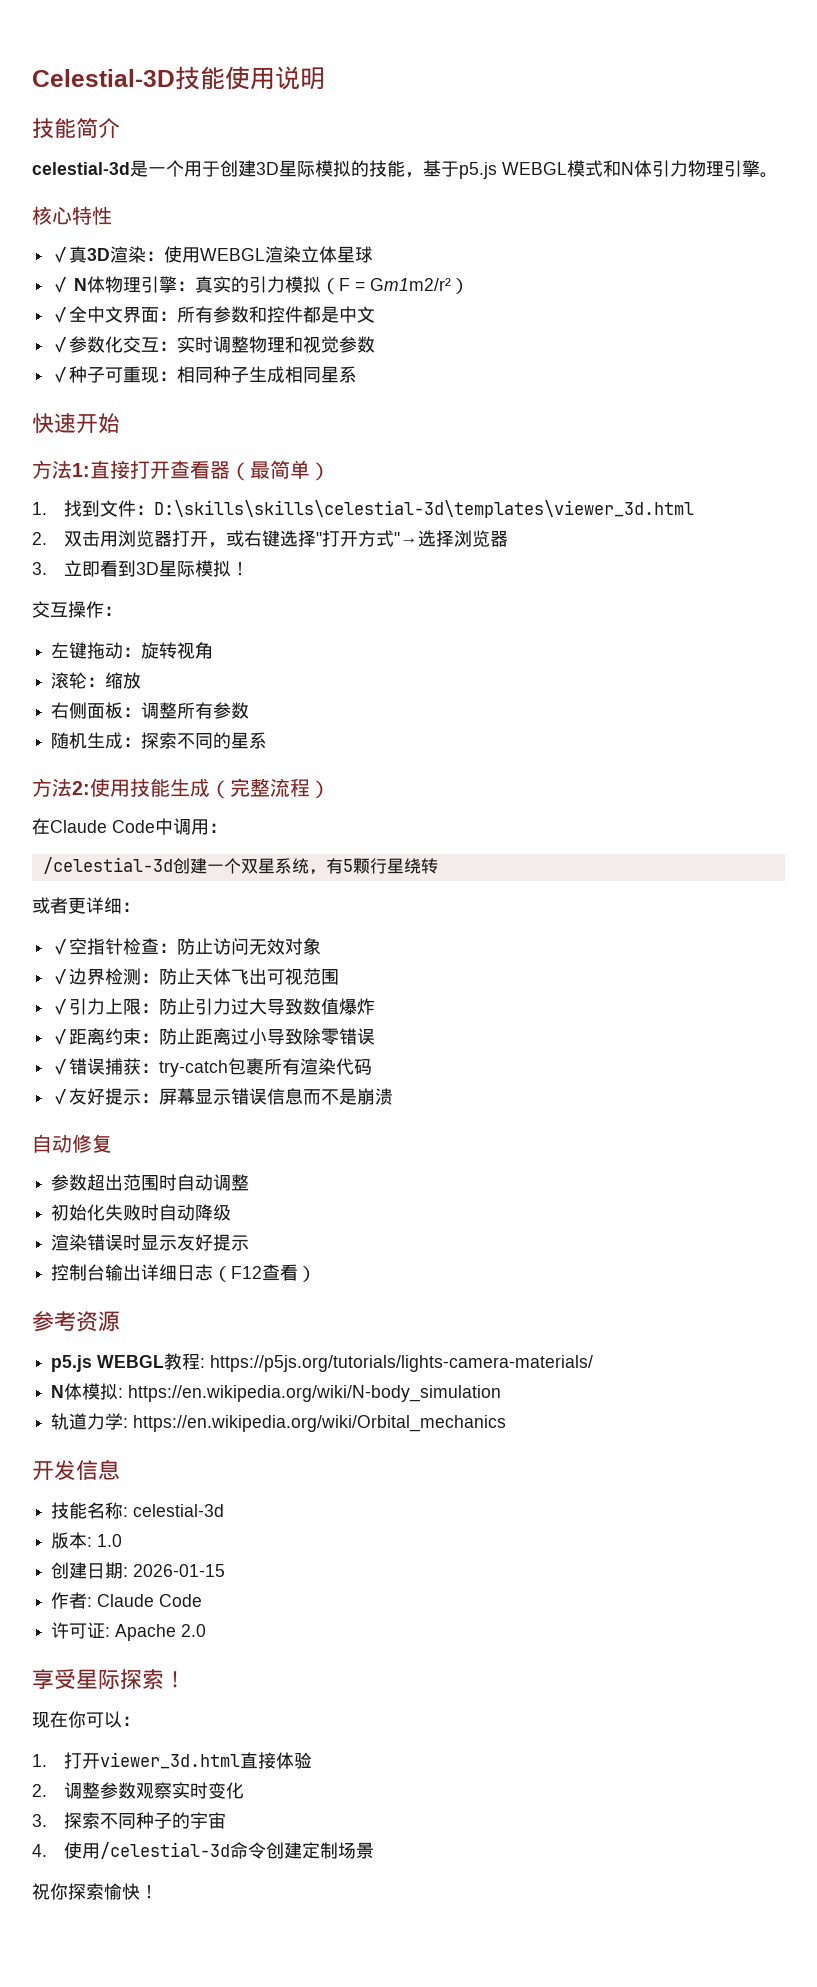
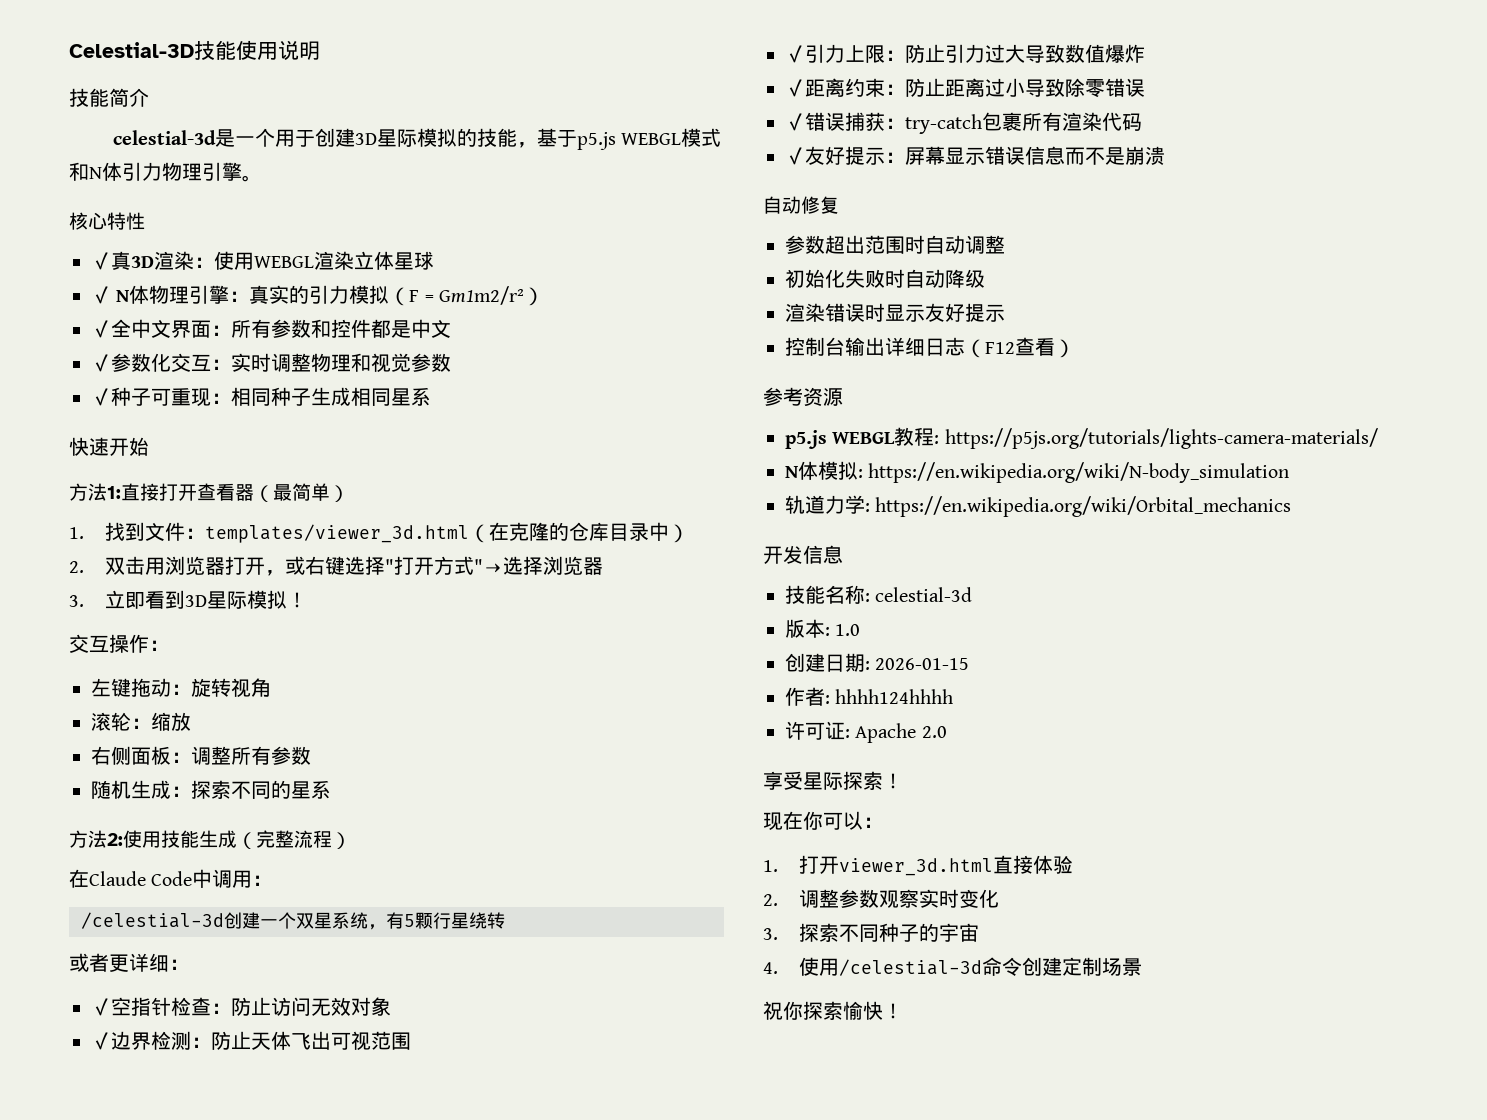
- 1.找到文件：D:\skills\skills\celestial-3d\templates\viewer_3d.html
+ 1.找到文件：templates/viewer_3d.html（在克隆的仓库目录中）
- 作者: Claude Code
+ 作者: hhhh124hhhh

